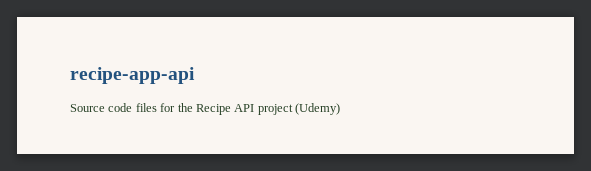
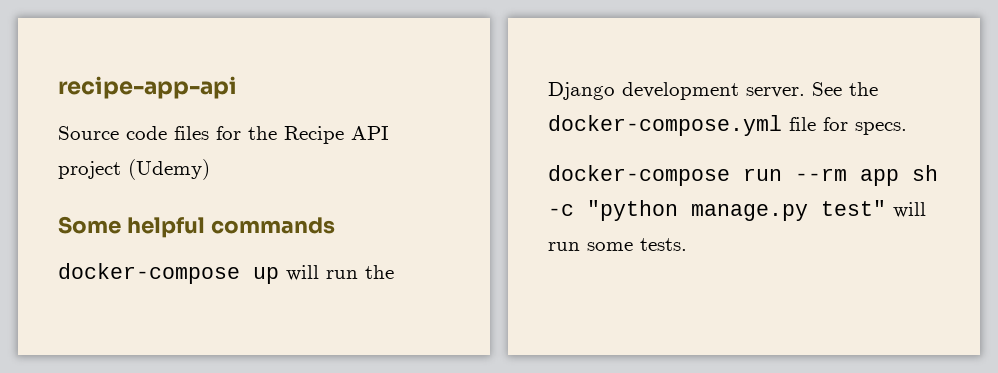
+ Some helpful commands
+ docker-compose up will run the Django development server. See the docker-compose.yml file for specs.
+ docker-compose run --rm app sh -c "python manage.py test" will run some tests.

